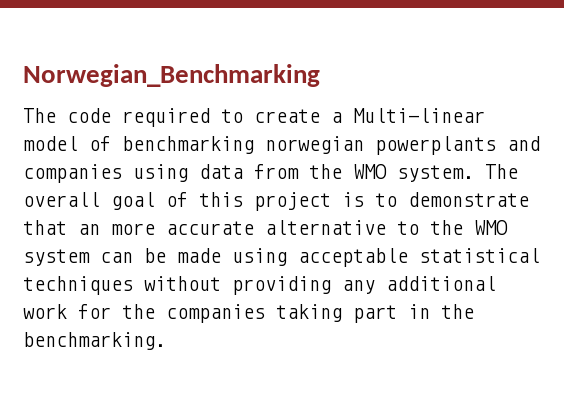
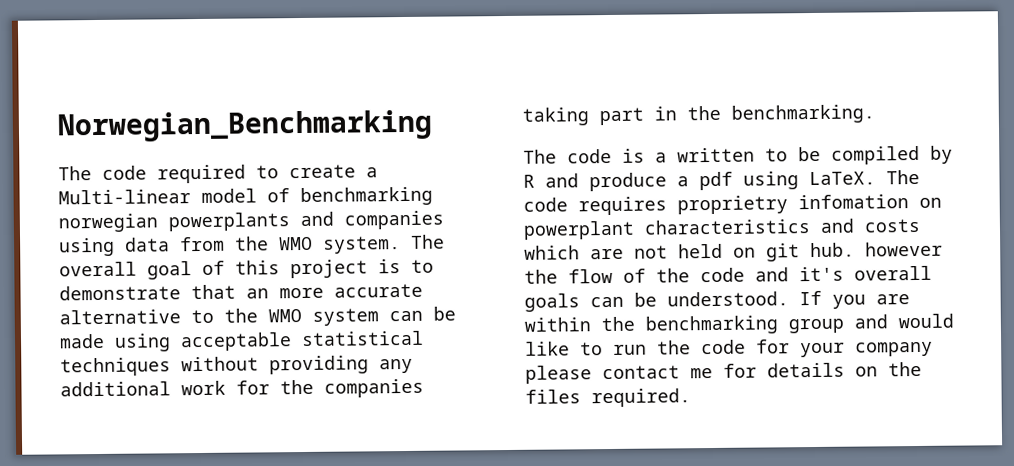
+ The code is a written to be compiled by R and produce a pdf using LaTeX. The code requires proprietry infomation on powerplant characteristics and costs which are not held on git hub. however the flow of the code and it's overall goals can be understood. If you are within the benchmarking group and would like to run the code for your company please contact me for details on the files required.

